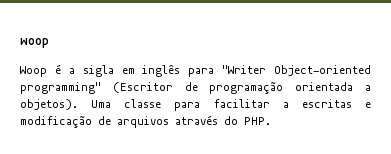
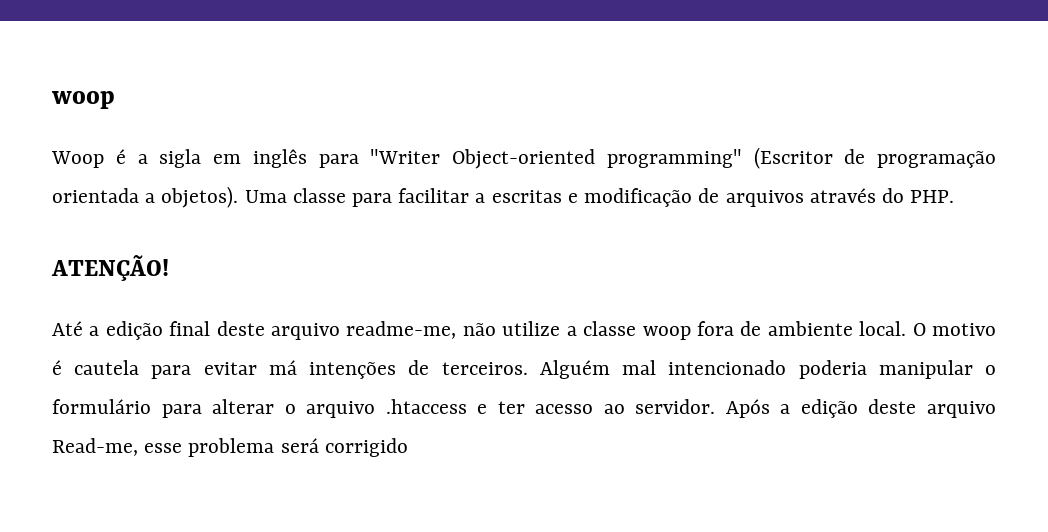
+ ATENÇÃO!
+ Até a edição final deste arquivo readme-me, não utilize a classe woop fora de ambiente local. O motivo é cautela para evitar má intenções de terceiros. Alguém mal intencionado poderia manipular o formulário para alterar o arquivo .htaccess e ter acesso ao servidor. Após a edição deste arquivo Read-me, esse problema será corrigido

